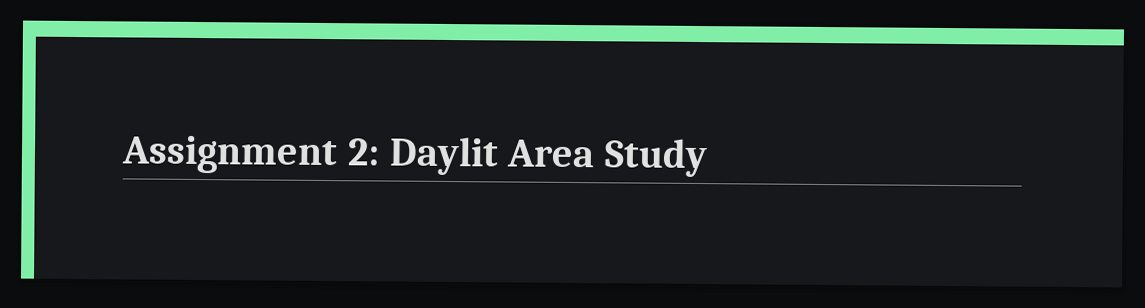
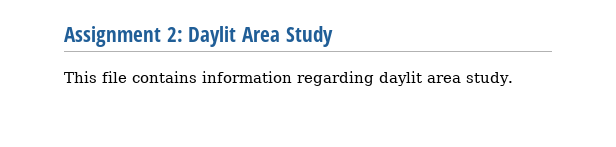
+ This file contains information regarding daylit area study.

